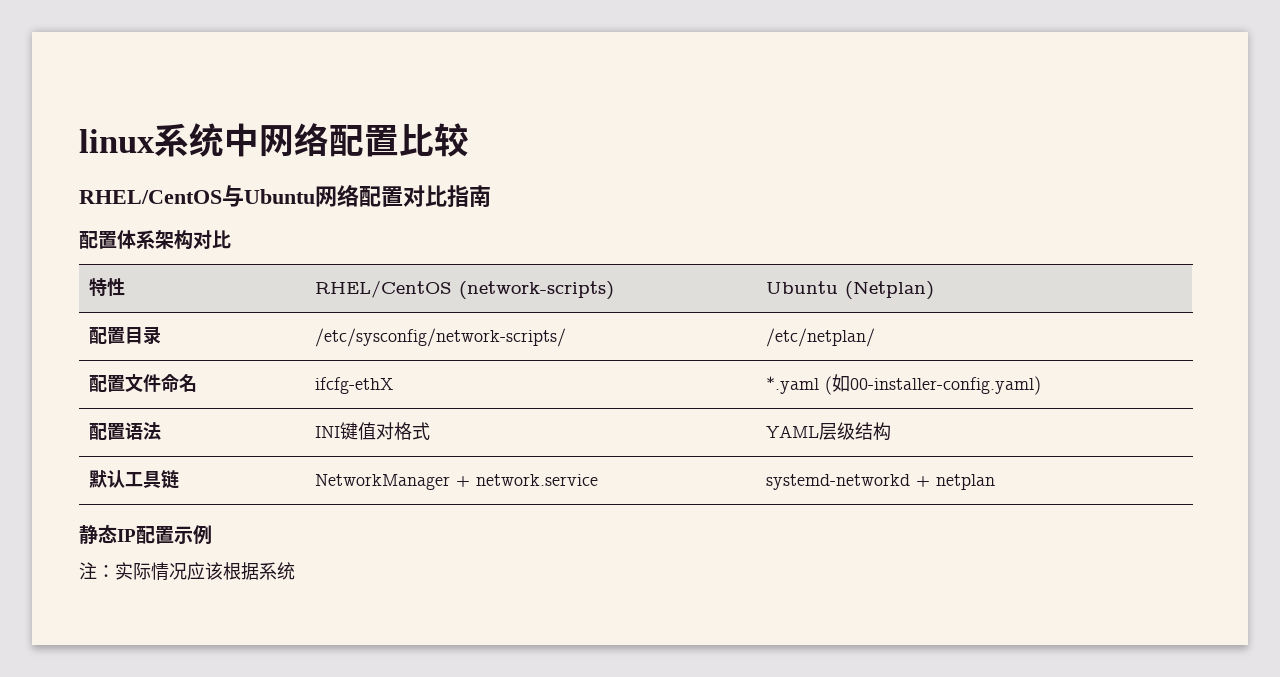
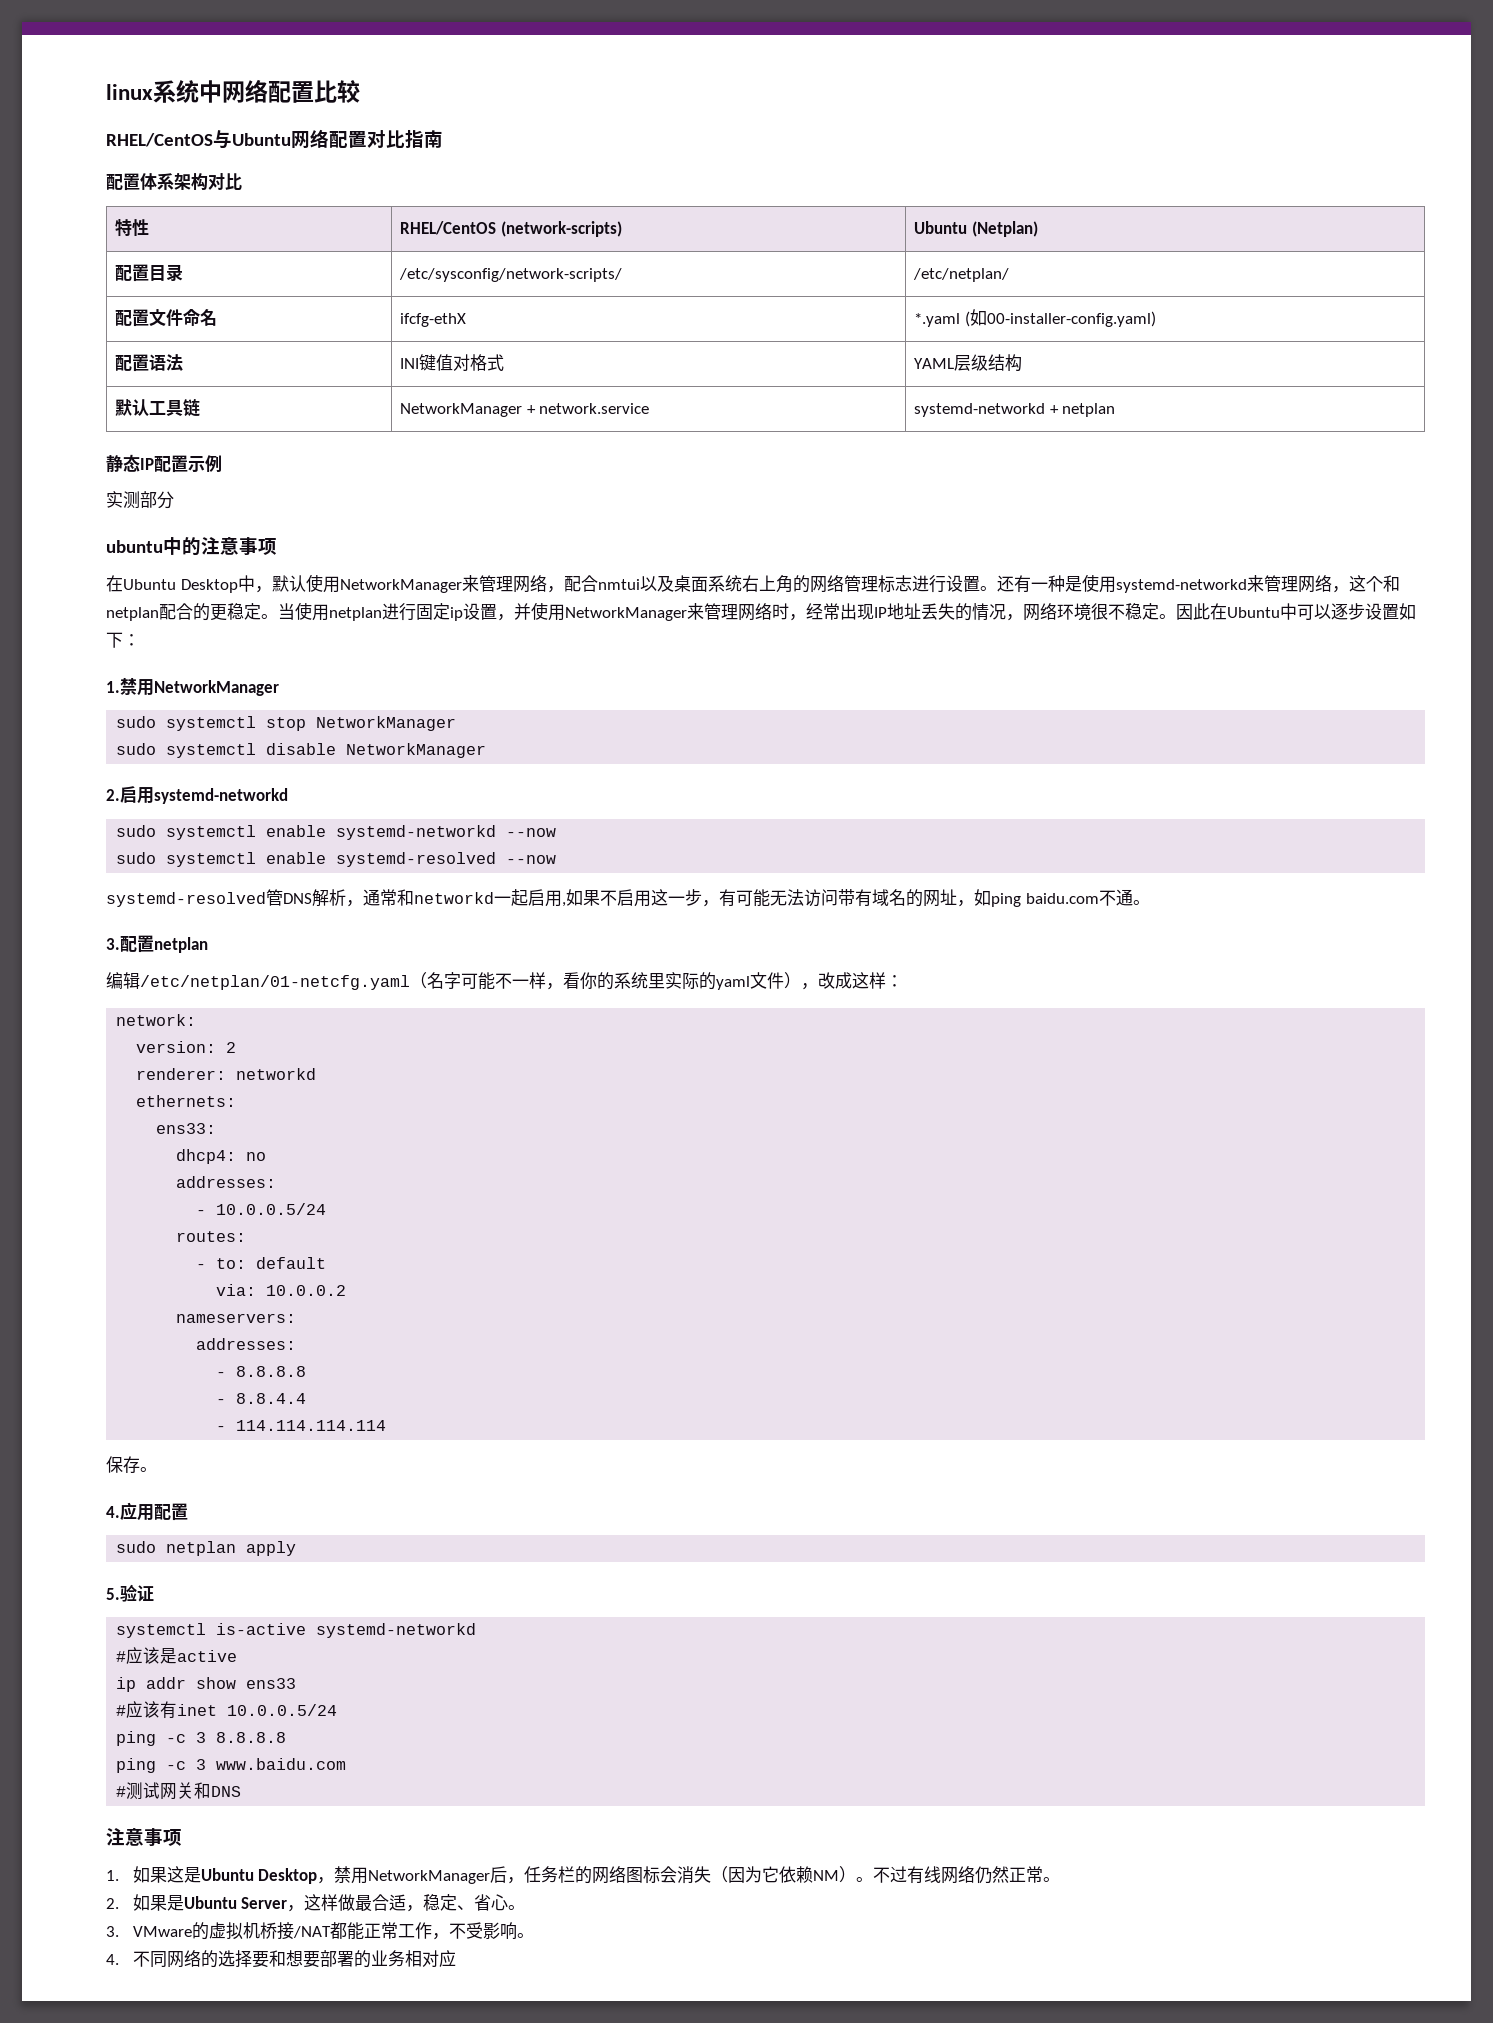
- 注：实际情况应该根据系统
+ 实测部分
+ ubuntu中的注意事项
+ 在Ubuntu Desktop中，默认使用NetworkManager来管理网络，配合nmtui以及桌面系统右上角的网络管理标志进行设置。还有一种是使用systemd-networkd来管理网络，这个和netplan配合的更稳定。当使用netplan进行固定ip设置，并使用NetworkManager来管理网络时，经常出现IP地址丢失的情况，网络环境很不稳定。因此在Ubuntu中可以逐步设置如下：
+ 1.禁用NetworkManager
+ sudo systemctl stop NetworkManager
+ sudo systemctl disable NetworkManager
+ 2.启用systemd-networkd
+ sudo systemctl enable systemd-networkd --now
+ sudo systemctl enable systemd-resolved --now
+ systemd-resolved管DNS解析，通常和networkd一起启用,如果不启用这一步，有可能无法访问带有域名的网址，如ping baidu.com不通。
+ 3.配置netplan
+ 编辑/etc/netplan/01-netcfg.yaml（名字可能不一样，看你的系统里实际的yaml文件），改成这样：
+ network:
+ version: 2
+ renderer: networkd
+ ethernets:
+ ens33:
+ dhcp4: no
+ addresses:
+ - 10.0.0.5/24
+ routes:
+ - to: default
+ via: 10.0.0.2
+ nameservers:
+ addresses:
+ - 8.8.8.8
+ - 8.8.4.4
+ - 114.114.114.114
+ 保存。
+ 4.应用配置
+ sudo netplan apply
+ 5.验证
+ systemctl is-active systemd-networkd
+ #应该是active
+ ip addr show ens33
+ #应该有inet 10.0.0.5/24
+ ping -c 3 8.8.8.8
+ ping -c 3 www.baidu.com
+ #测试网关和DNS
+ 注意事项
+ 1.如果这是Ubuntu Desktop，禁用NetworkManager后，任务栏的网络图标会消失（因为它依赖NM）。不过有线网络仍然正常。
+ 2.如果是Ubuntu Server，这样做最合适，稳定、省心。
+ 3. VMware的虚拟机桥接/NAT都能正常工作，不受影响。
+ 4.不同网络的选择要和想要部署的业务相对应

